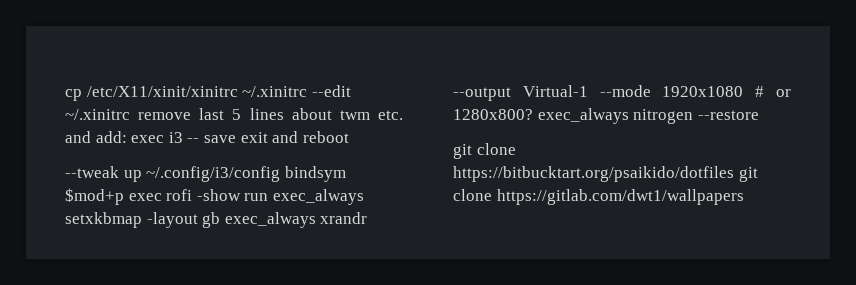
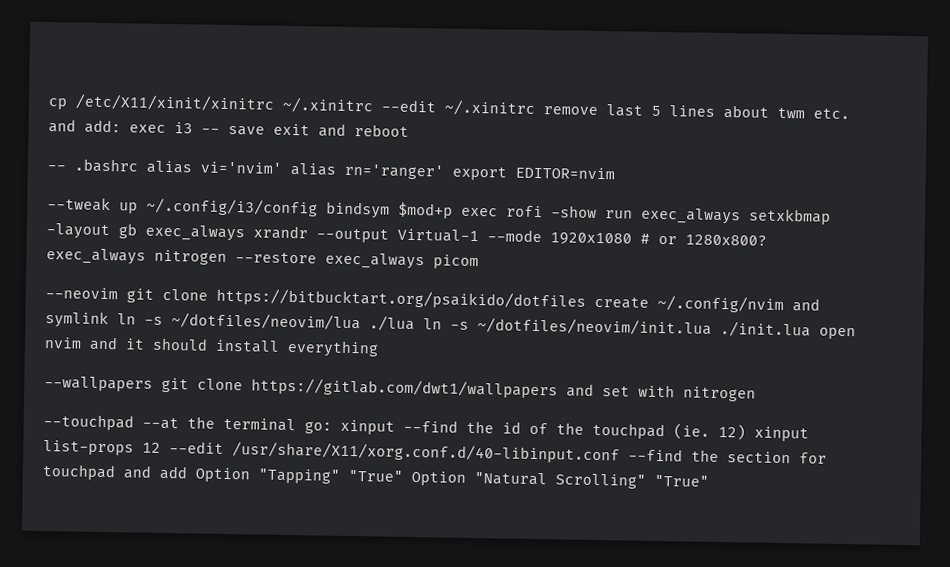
+ -- .bashrc alias vi='nvim' alias rn='ranger' export EDITOR=nvim
- --tweak up ~/.config/i3/config bindsym $mod+p exec rofi -show run exec_always setxkbmap -layout gb exec_always xrandr --output Virtual-1 --mode 1920x1080 # or 1280x800? exec_always nitrogen --restore
- git clone https://bitbucktart.org/psaikido/dotfiles git clone https://gitlab.com/dwt1/wallpapers
+ --tweak up ~/.config/i3/config bindsym $mod+p exec rofi -show run exec_always setxkbmap -layout gb exec_always xrandr --output Virtual-1 --mode 1920x1080 # or 1280x800? exec_always nitrogen --restore exec_always picom
+ --neovim git clone https://bitbucktart.org/psaikido/dotfiles create ~/.config/nvim and symlink ln -s ~/dotfiles/neovim/lua ./lua ln -s ~/dotfiles/neovim/init.lua ./init.lua open nvim and it should install everything
+ --wallpapers git clone https://gitlab.com/dwt1/wallpapers and set with nitrogen
+ --touchpad --at the terminal go: xinput --find the id of the touchpad (ie. 12) xinput list-props 12 --edit /usr/share/X11/xorg.conf.d/40-libinput.conf --find the section for touchpad and add Option "Tapping" "True" Option "Natural Scrolling" "True"

